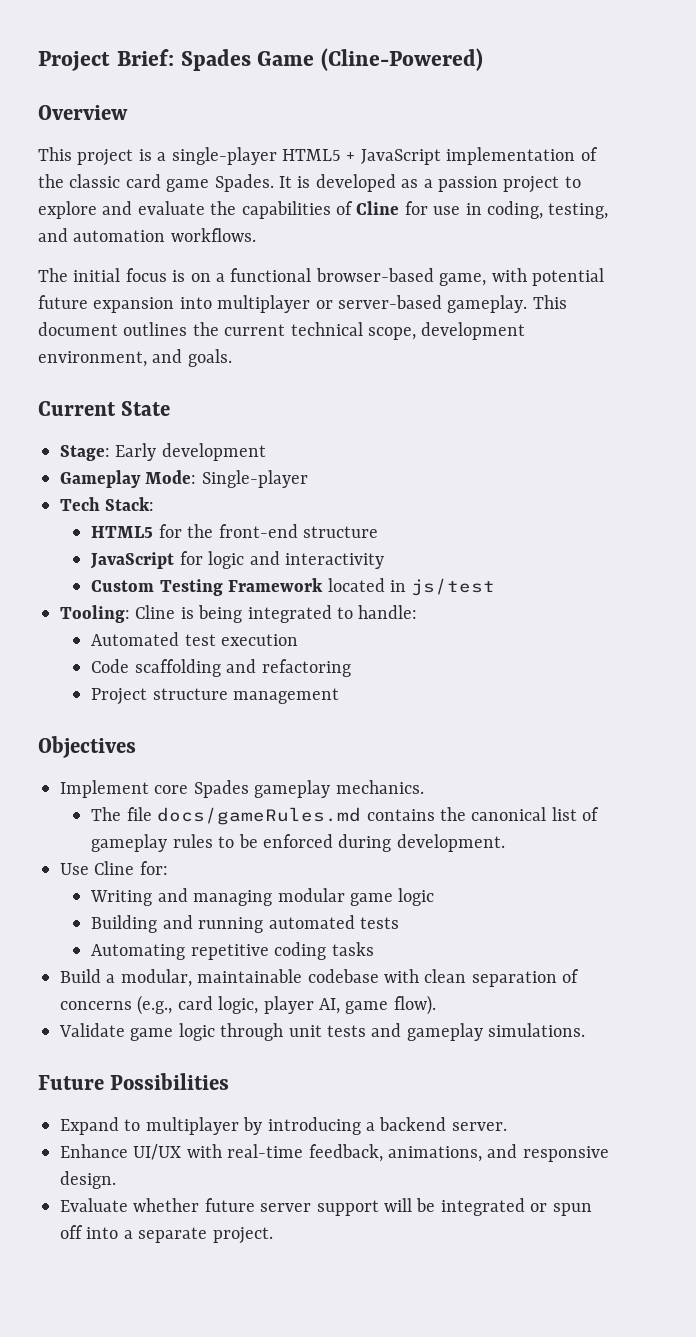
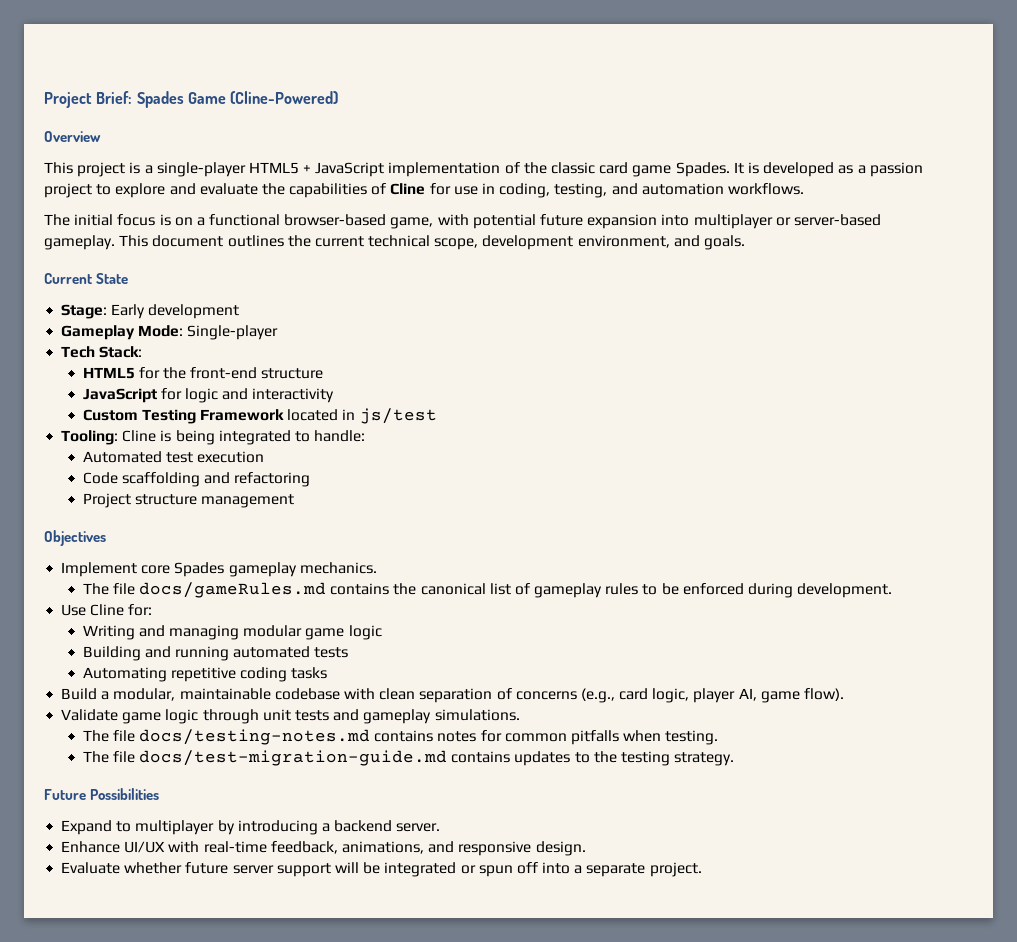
+ The file docs/testing-notes.md contains notes for common pitfalls when testing.
+ The file docs/test-migration-guide.md contains updates to the testing strategy.

